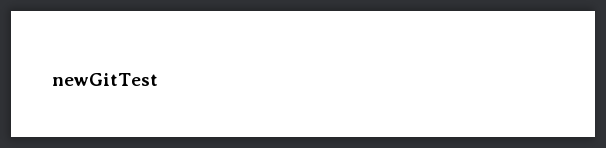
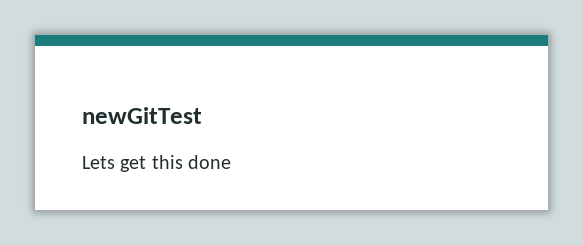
+ Lets get this done

